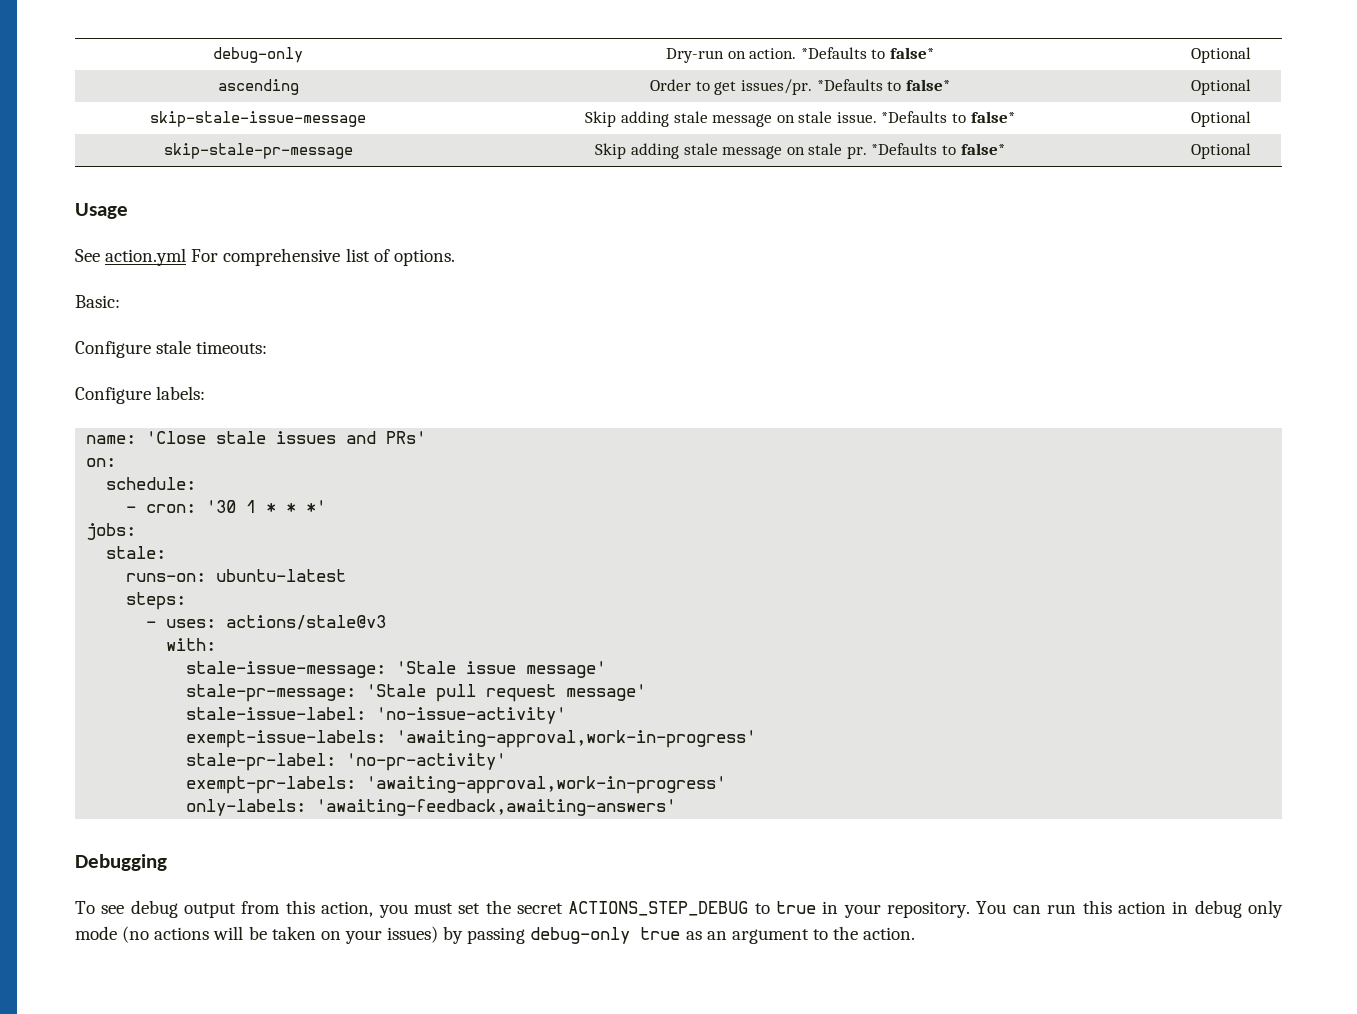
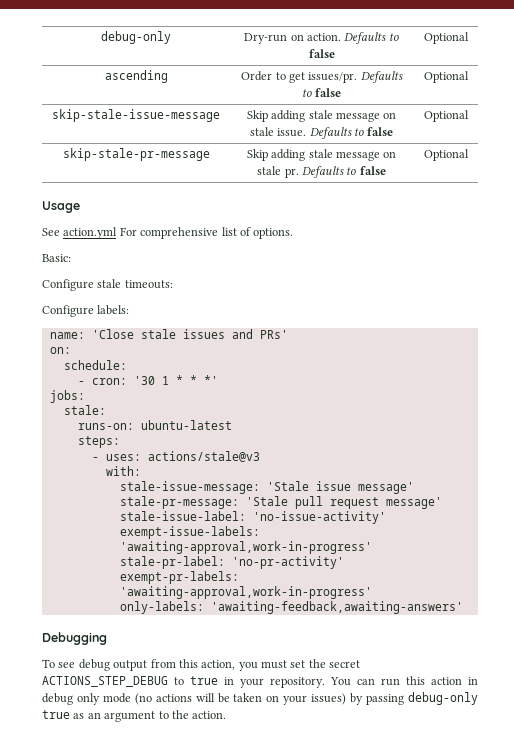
- debug-only | Dry-run on action. *Defaults to false* | Optional
+ debug-only | Dry-run on action. Defaults to false | Optional
- ascending | Order to get issues/pr. *Defaults to false* | Optional
+ ascending | Order to get issues/pr. Defaults to false | Optional
- skip-stale-issue-message | Skip adding stale message on stale issue. *Defaults to false* | Optional
+ skip-stale-issue-message | Skip adding stale message on stale issue. Defaults to false | Optional
- skip-stale-pr-message | Skip adding stale message on stale pr. *Defaults to false* | Optional
+ skip-stale-pr-message | Skip adding stale message on stale pr. Defaults to false | Optional

